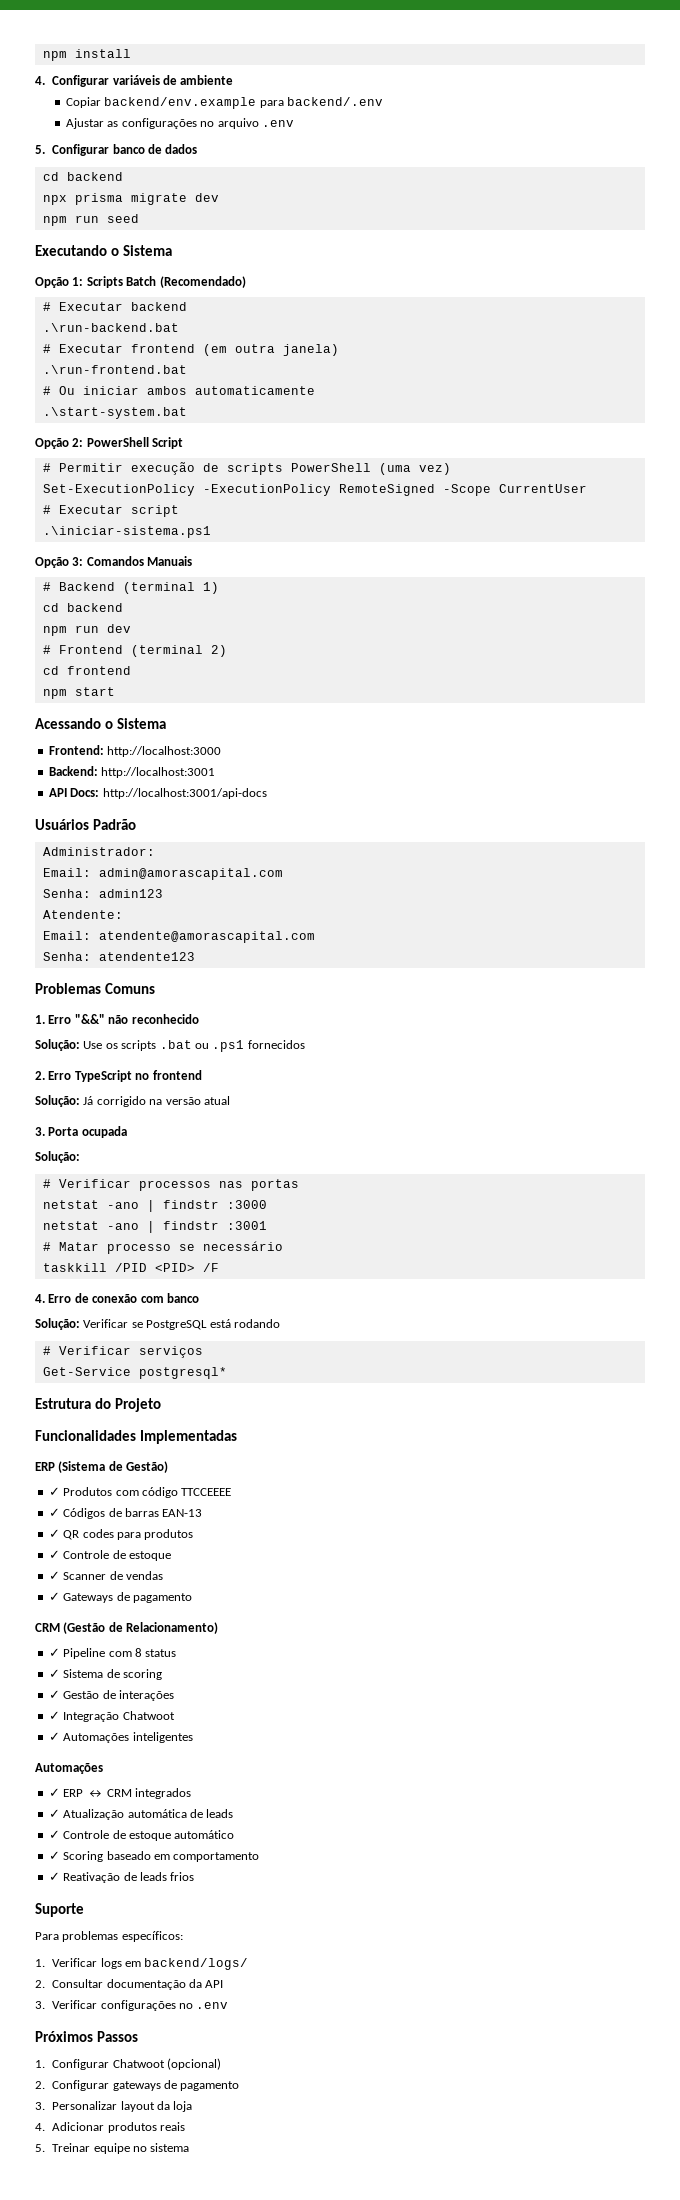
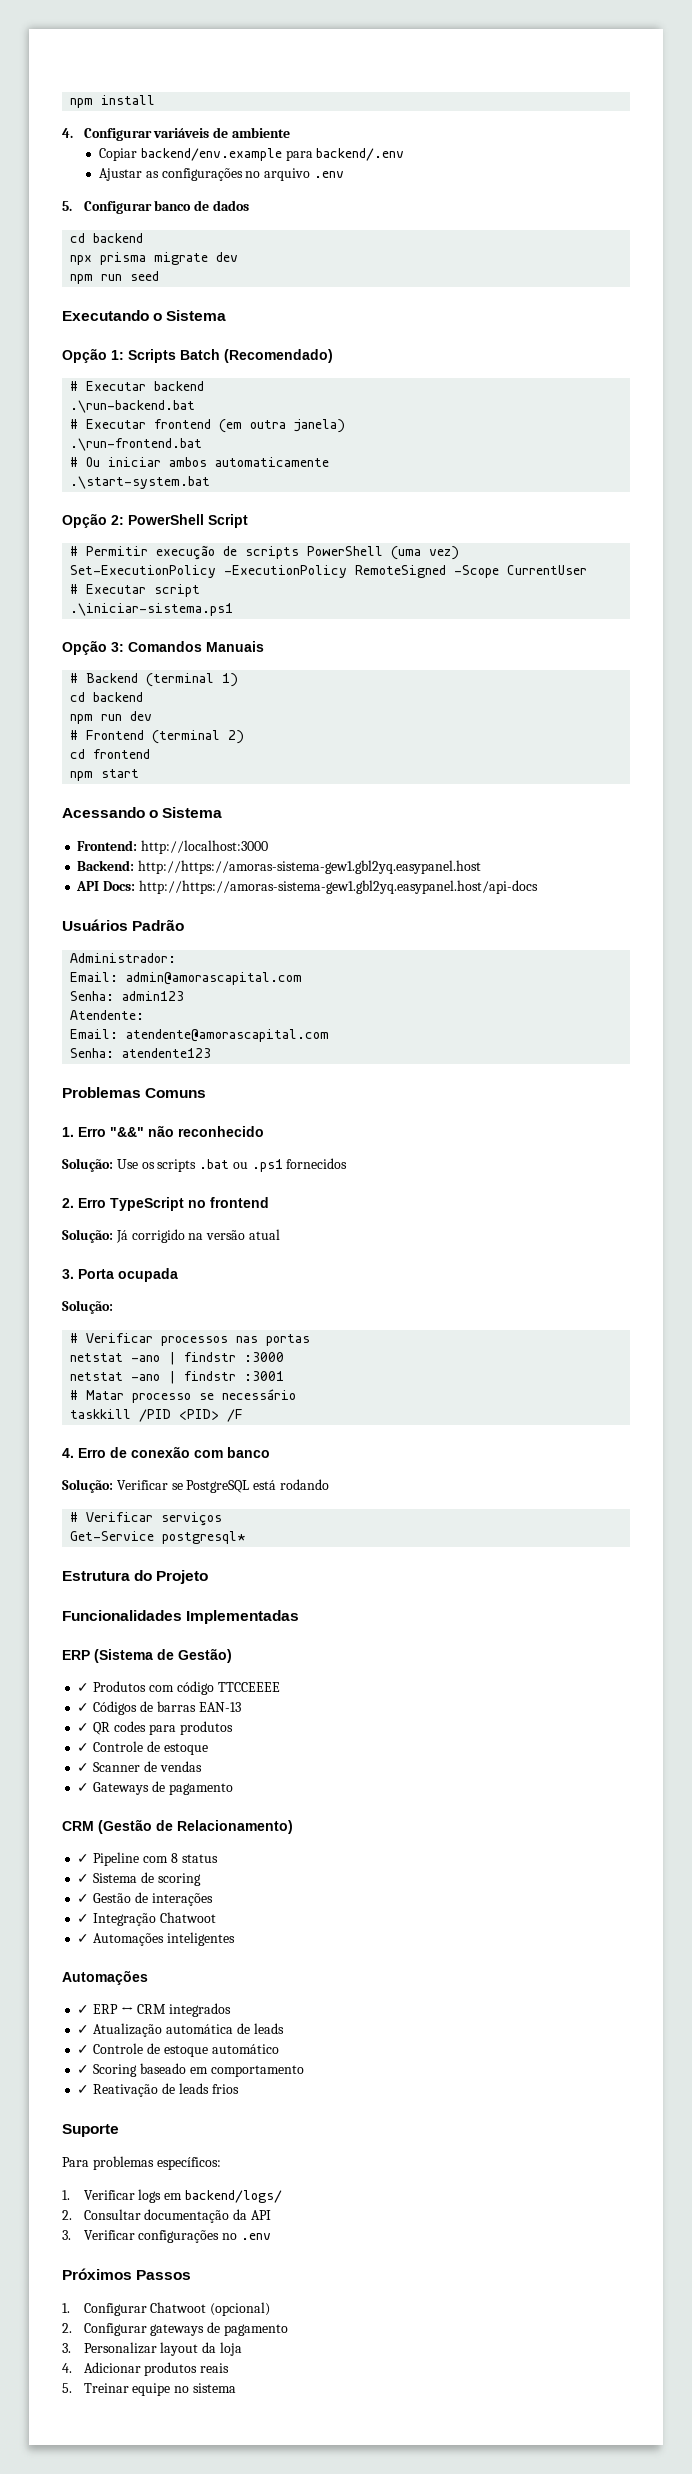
- Backend: http://localhost:3001
+ Backend: http://https://amoras-sistema-gew1.gbl2yq.easypanel.host
- API Docs: http://localhost:3001/api-docs
+ API Docs: http://https://amoras-sistema-gew1.gbl2yq.easypanel.host/api-docs

